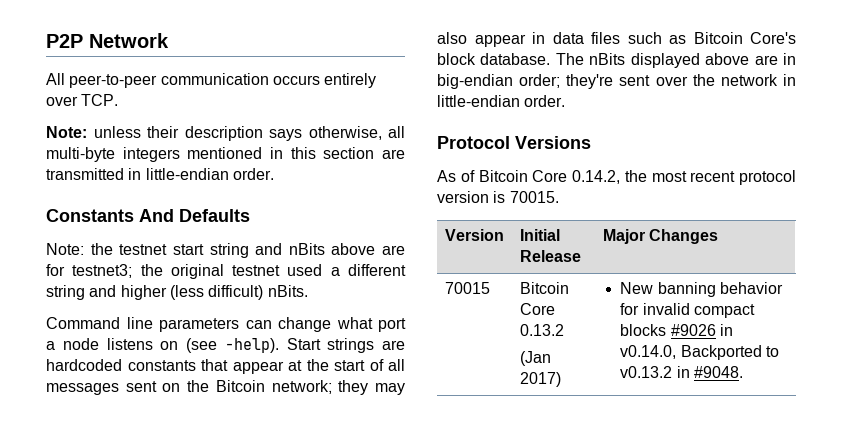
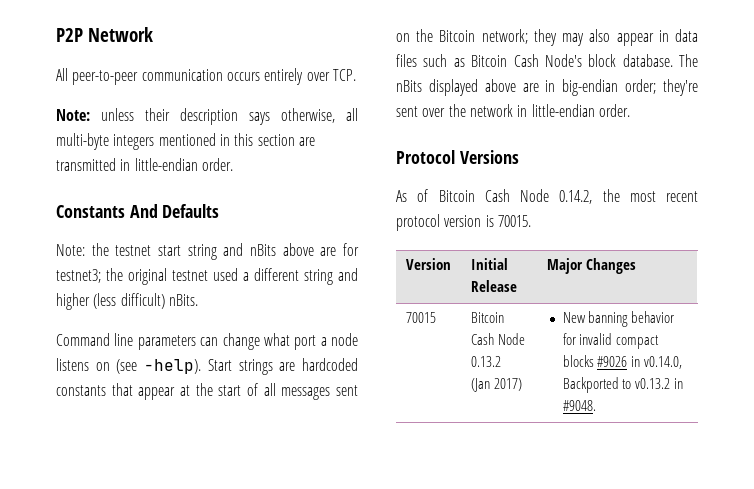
- Start strings are hardcoded constants that appear at the start of all messages sent on the Bitcoin network; they may also appear in data files such as Bitcoin Core's block database.
+ Start strings are hardcoded constants that appear at the start of all messages sent on the Bitcoin network; they may also appear in data files such as Bitcoin Cash Node's block database.
- As of Bitcoin Core 0.14.2, the most recent protocol version is 70015.
+ As of Bitcoin Cash Node 0.14.2, the most recent protocol version is 70015.
- 70015 | Bitcoin Core 0.13.2
+ 70015 | Bitcoin Cash Node 0.13.2

